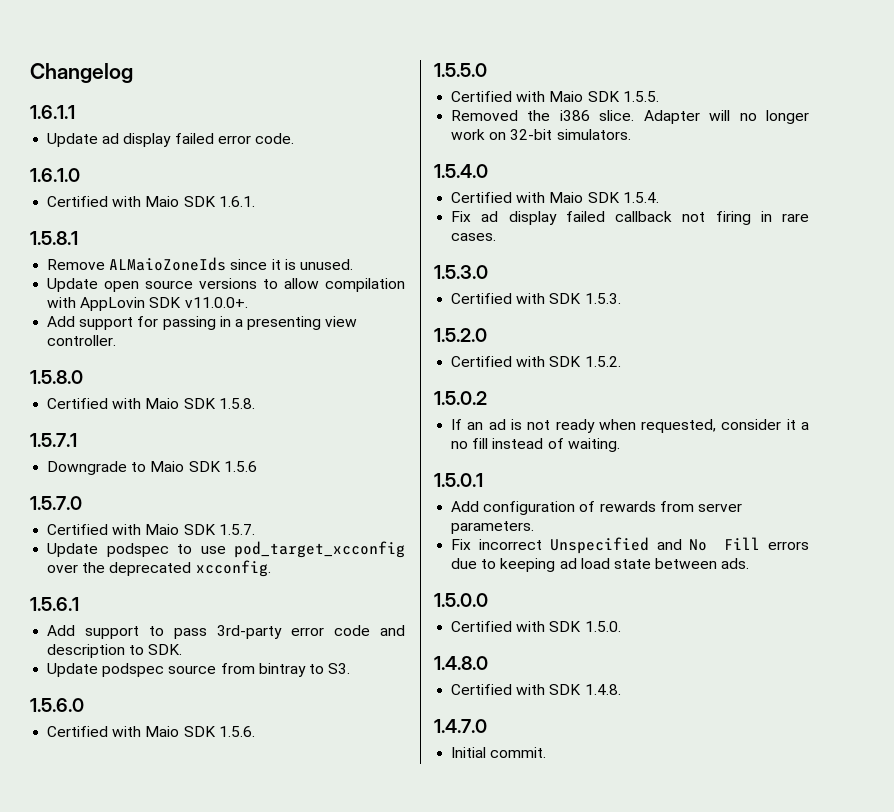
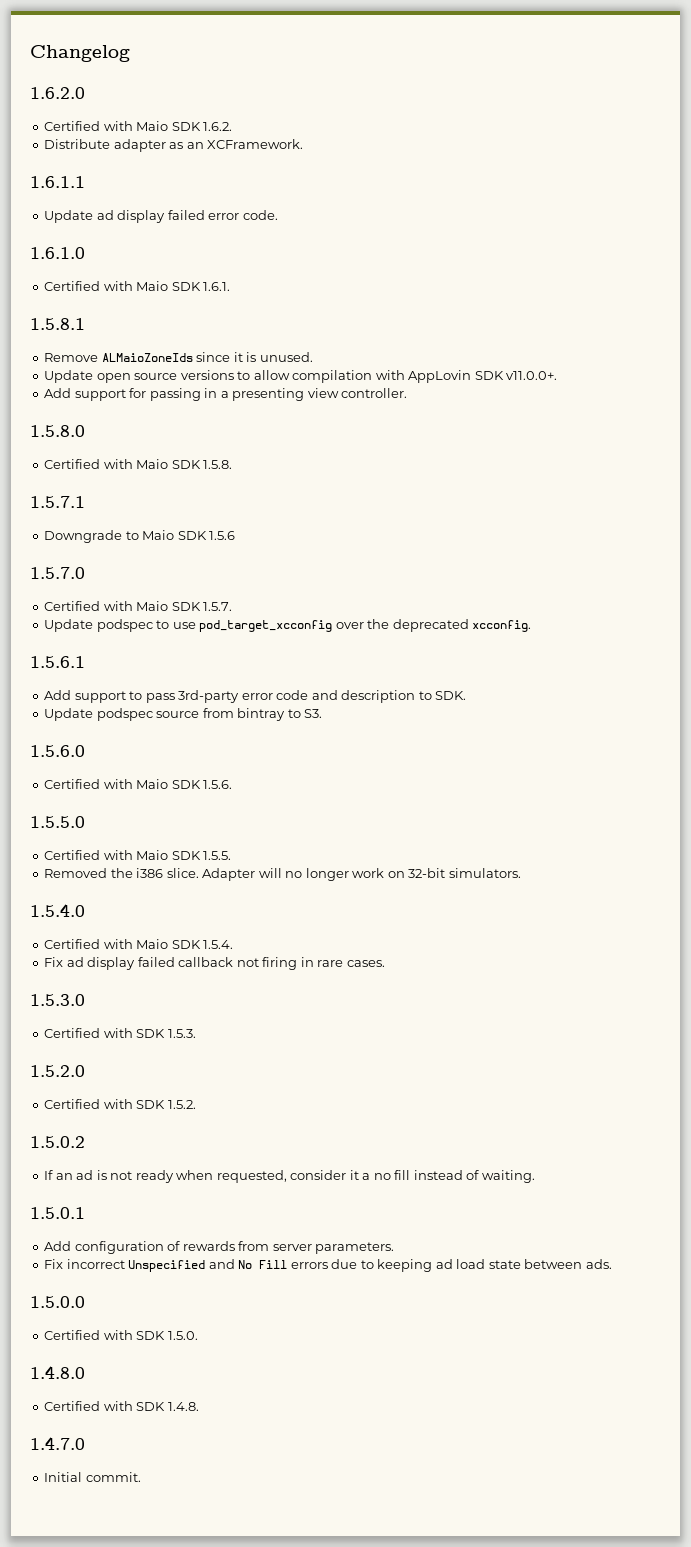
+ 1.6.2.0
+ Certified with Maio SDK 1.6.2.
+ Distribute adapter as an XCFramework.

